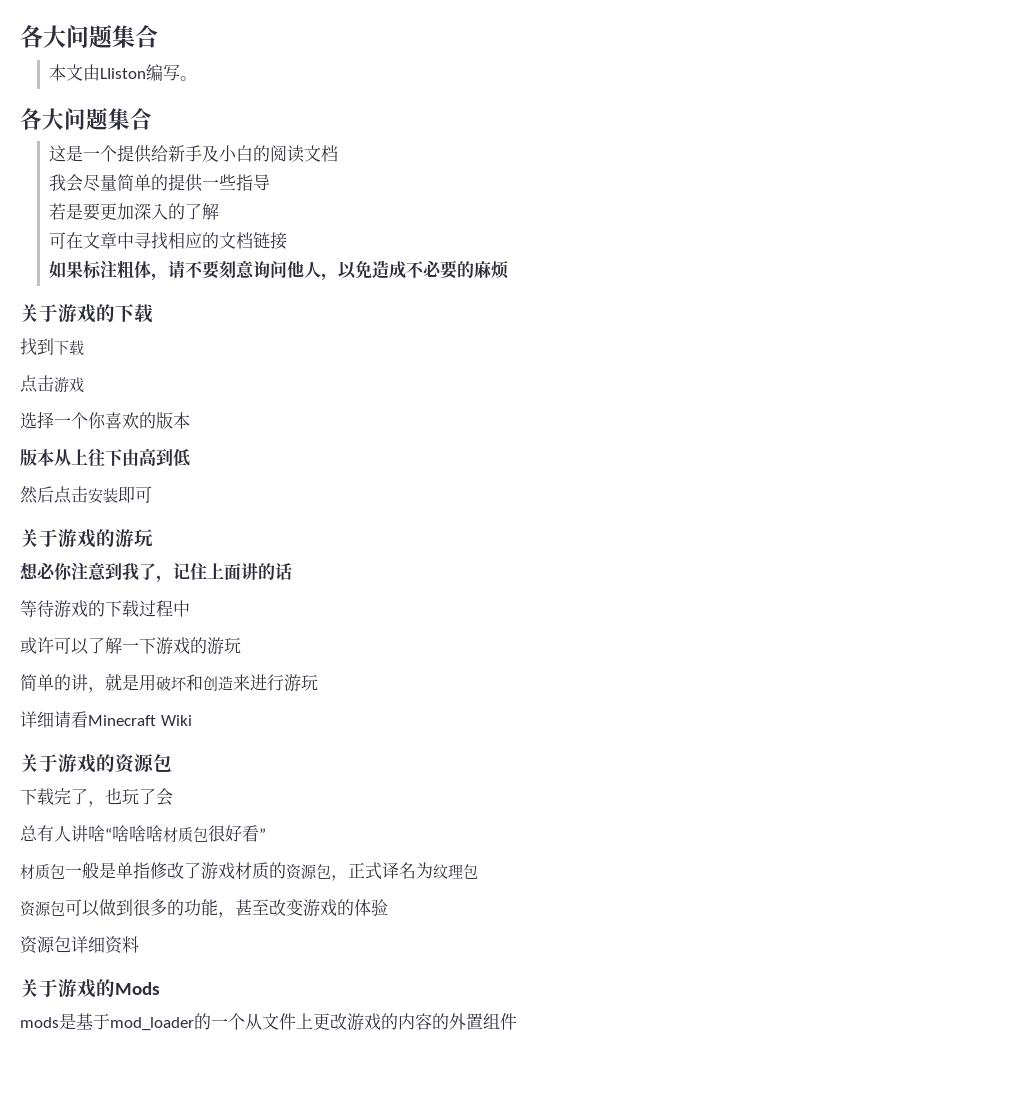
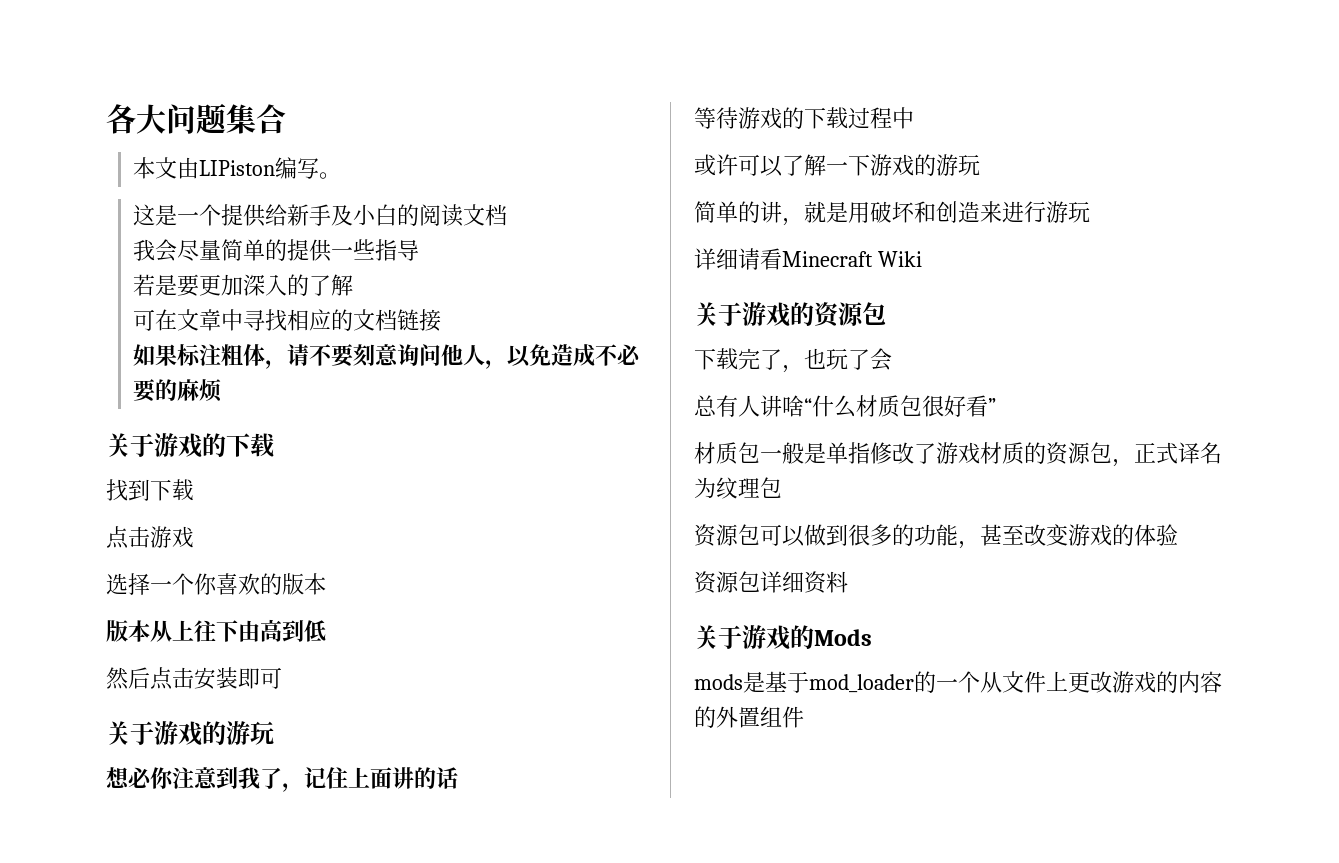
- 本文由LIiston编写。
- 各大问题集合
+ 本文由LIPiston编写。
- 总有人讲啥“啥啥啥材质包很好看”
+ 总有人讲啥“什么材质包很好看”

